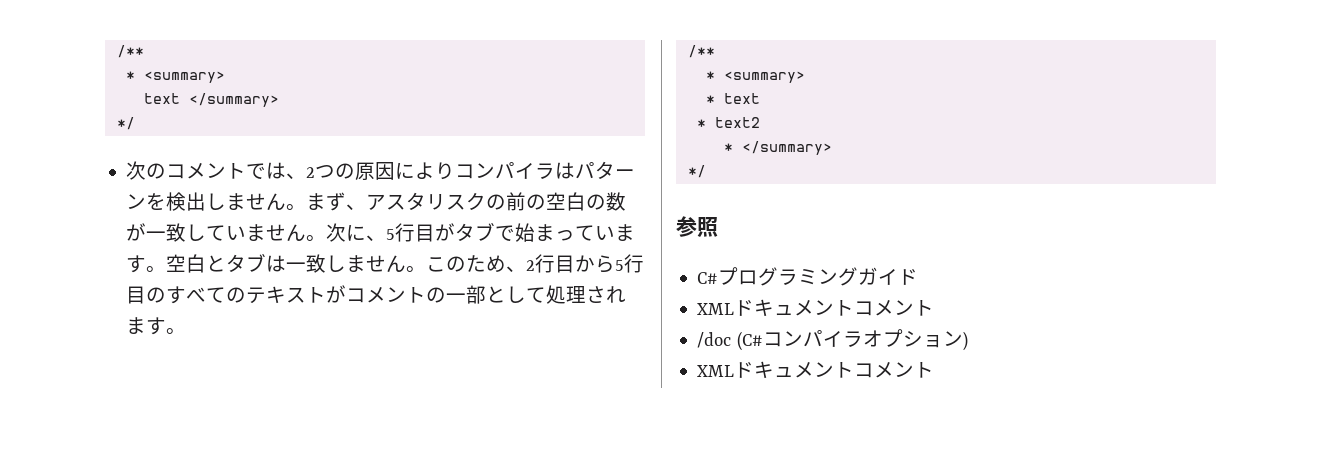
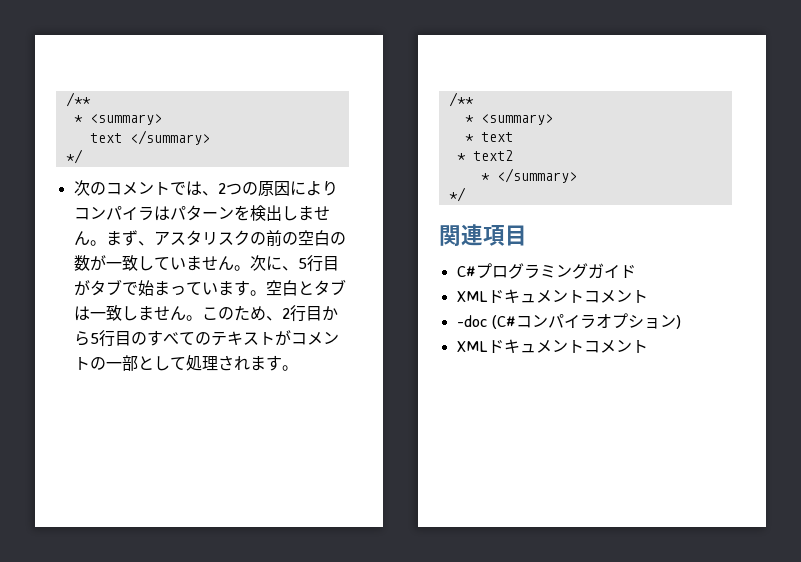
- 参照
+ 関連項目
- /doc (C#コンパイラオプション)
+ -doc (C#コンパイラオプション)

